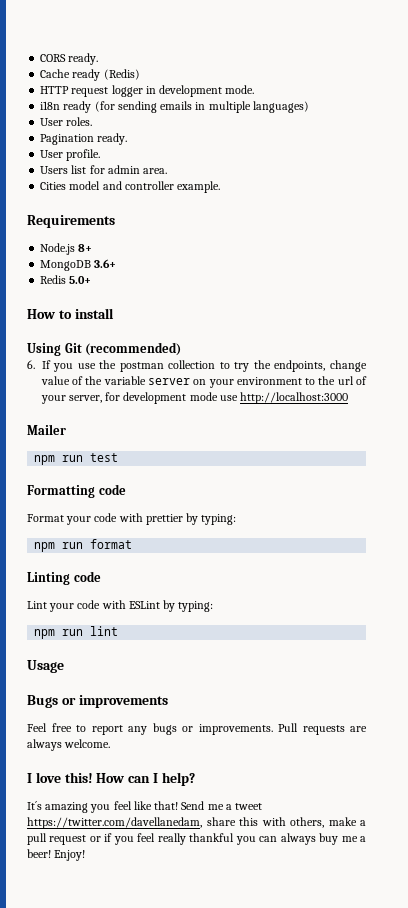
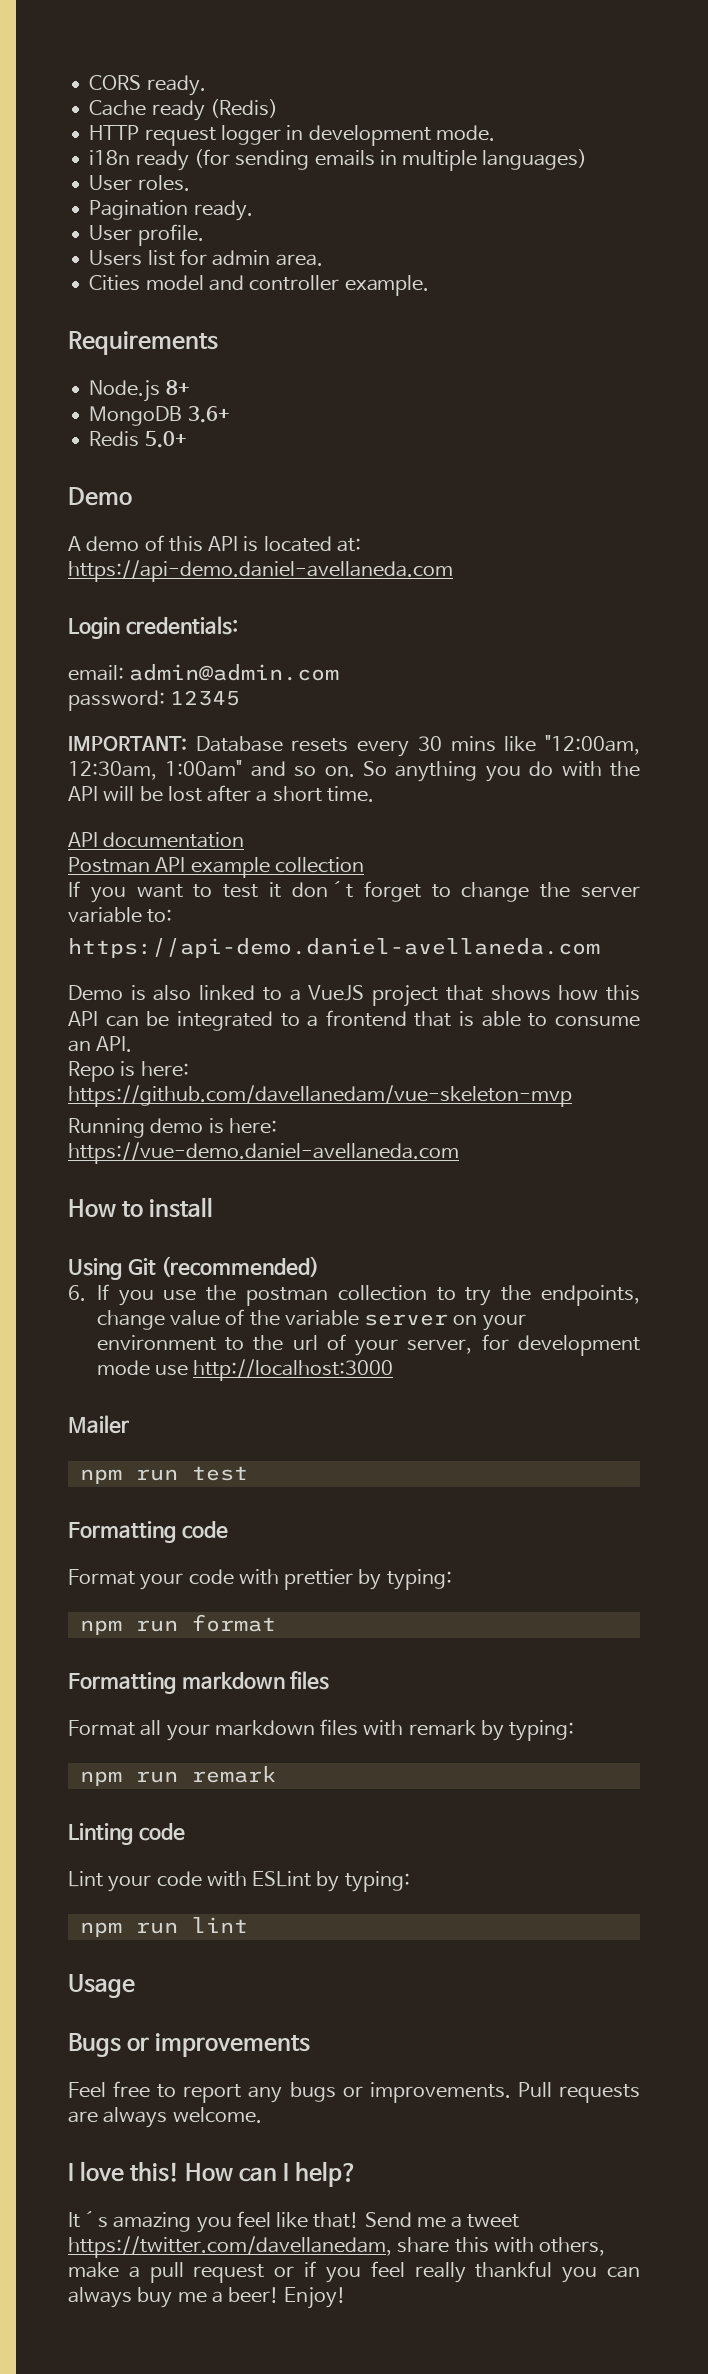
  Redis 5.0+
+ Demo
+ A demo of this API is located at: https://api-demo.daniel-avellaneda.com
+ Login credentials:
+ email: admin@admin.com
+ password: 12345
+ IMPORTANT: Database resets every 30 mins like "12:00am, 12:30am, 1:00am" and so on. So anything you do with the API will be lost after a short time.
+ API documentation
+ Postman API example collection
+ If you want to test it don´t forget to change the server variable to:
+ https://api-demo.daniel-avellaneda.com
+ Demo is also linked to a VueJS project that shows how this API can be integrated to a frontend that is able to consume an API.
+ Repo is here: https://github.com/davellanedam/vue-skeleton-mvp
+ Running demo is here: https://vue-demo.daniel-avellaneda.com
+ Formatting markdown files
+ Format all your markdown files with remark by typing:
+ npm run remark

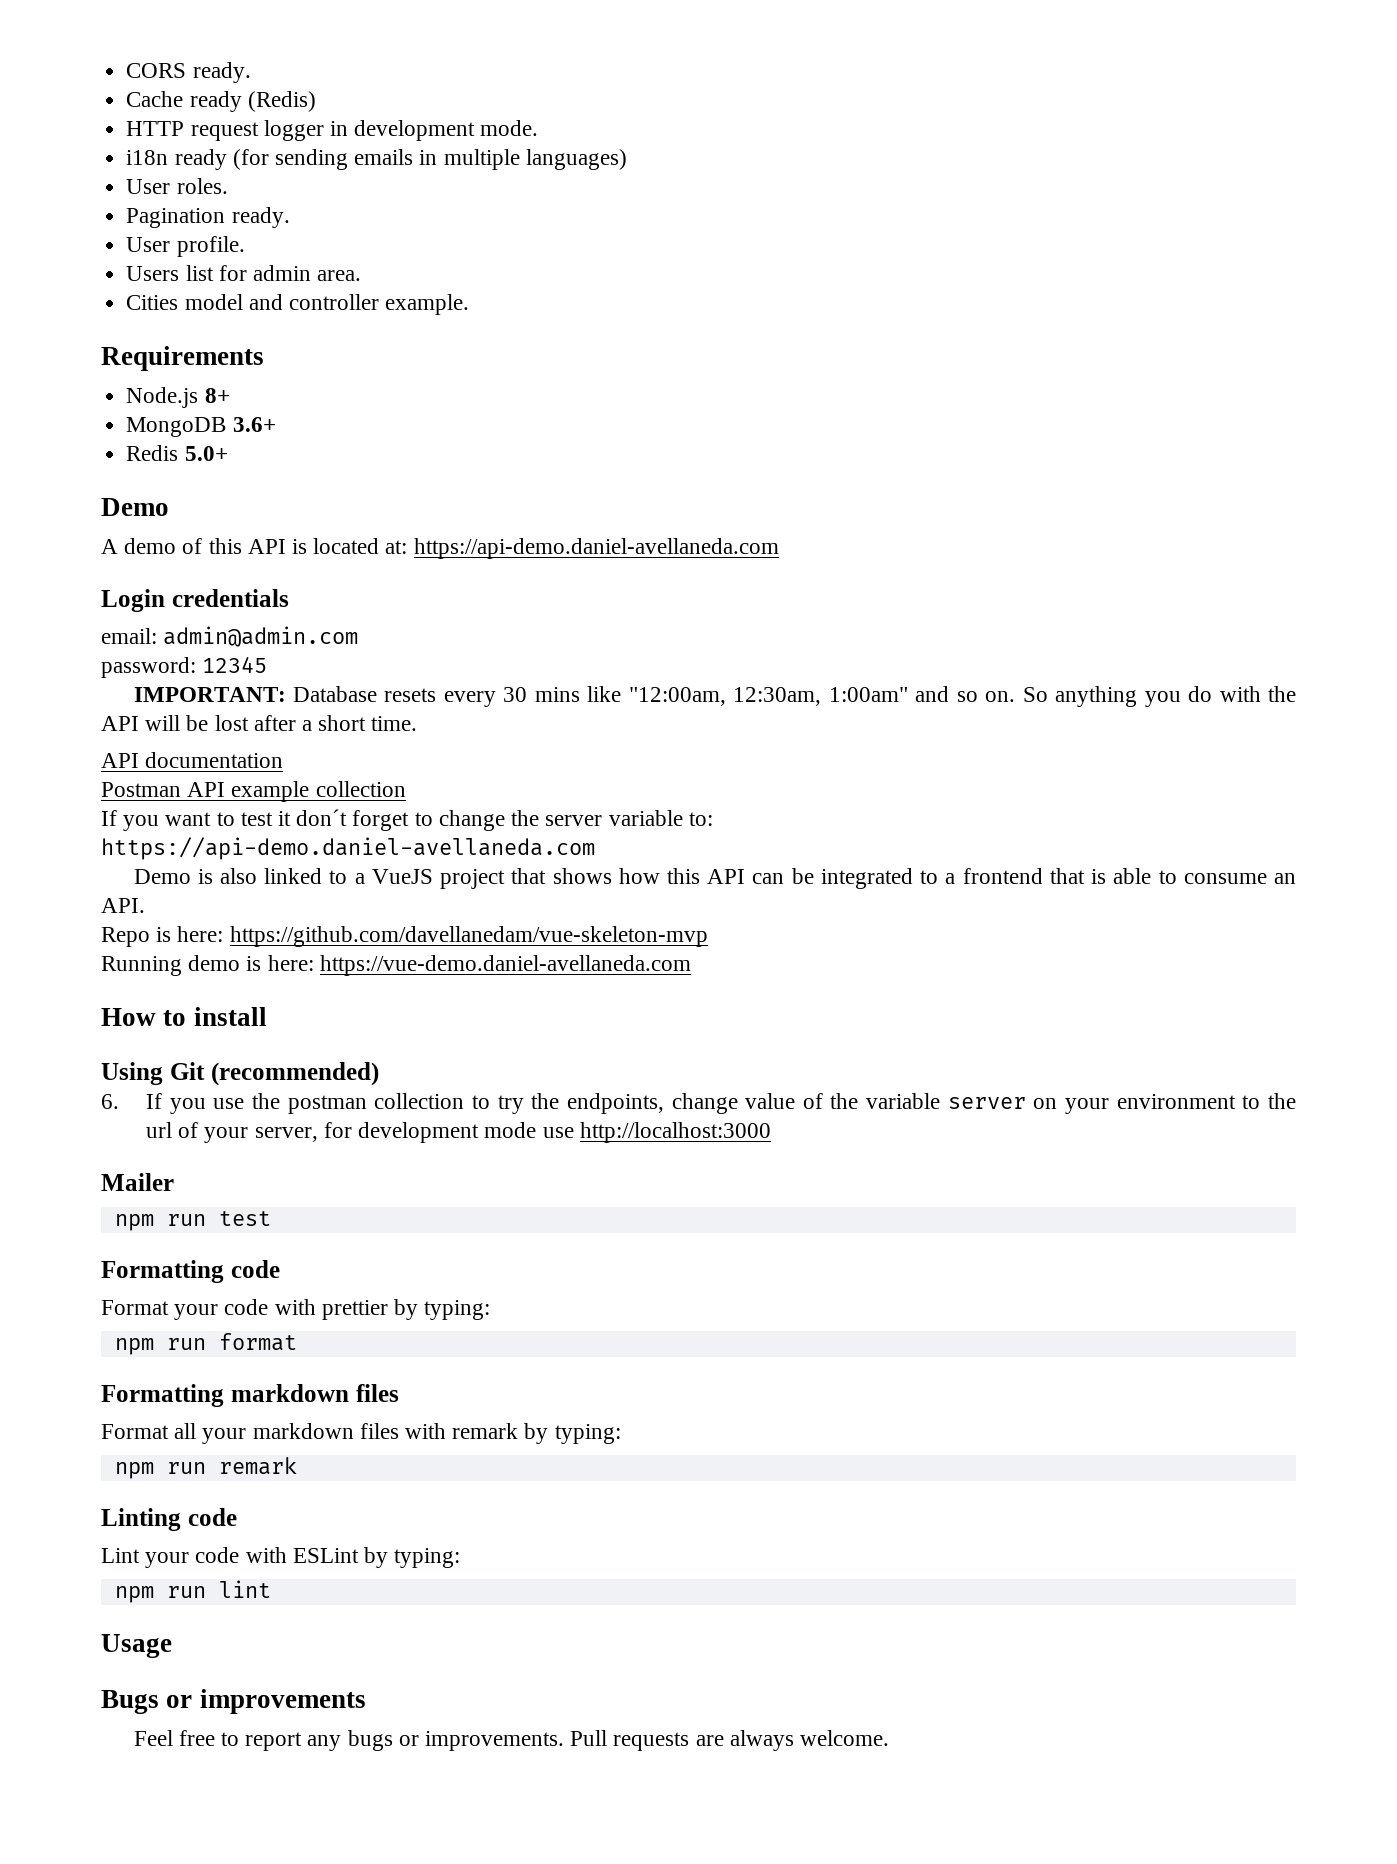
- Login credentials:
+ Login credentials
- I love this! How can I help?
- It´s amazing you feel like that! Send me a tweet https://twitter.com/davellanedam, share this with others, make a pull request or if you feel really thankful you can always buy me a beer! Enjoy!

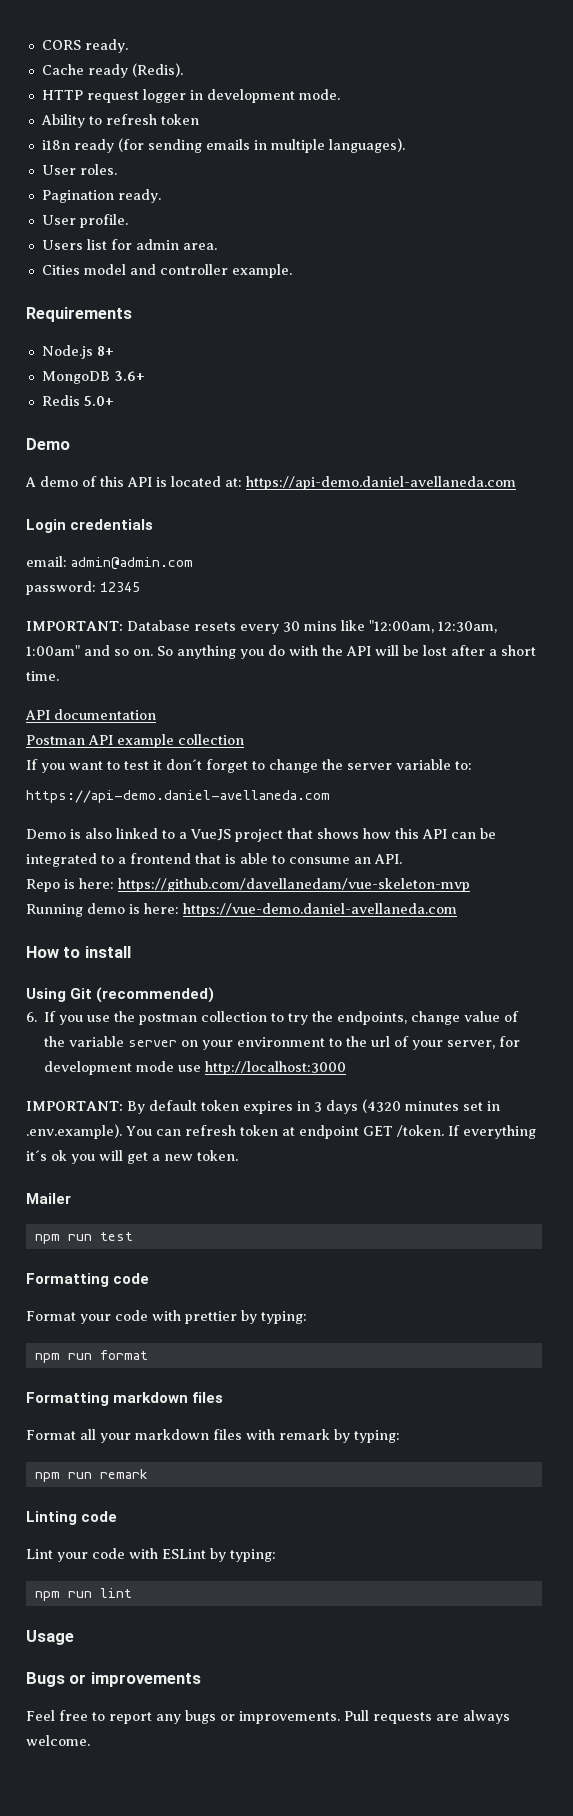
- Cache ready (Redis)
+ Cache ready (Redis).
+ Ability to refresh token
- i18n ready (for sending emails in multiple languages)
+ i18n ready (for sending emails in multiple languages).
+ IMPORTANT: By default token expires in 3 days (4320 minutes set in .env.example). You can refresh token at endpoint GET /token. If everything it´s ok you will get a new token.

